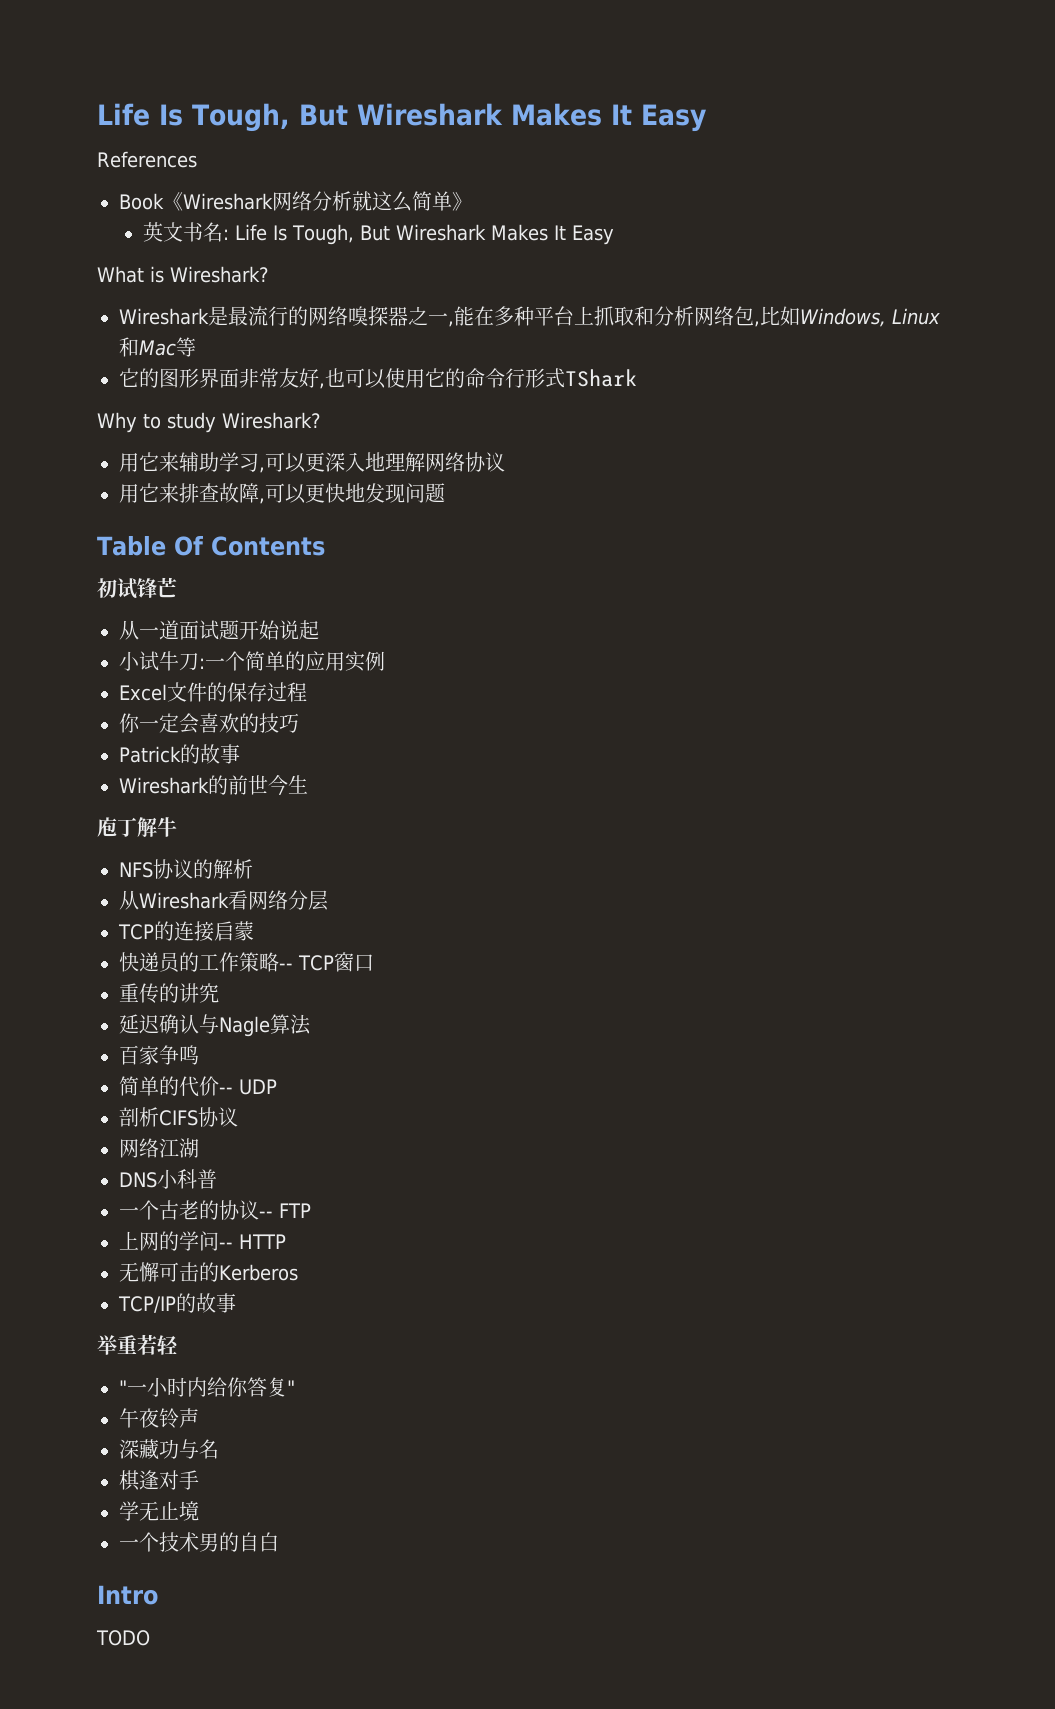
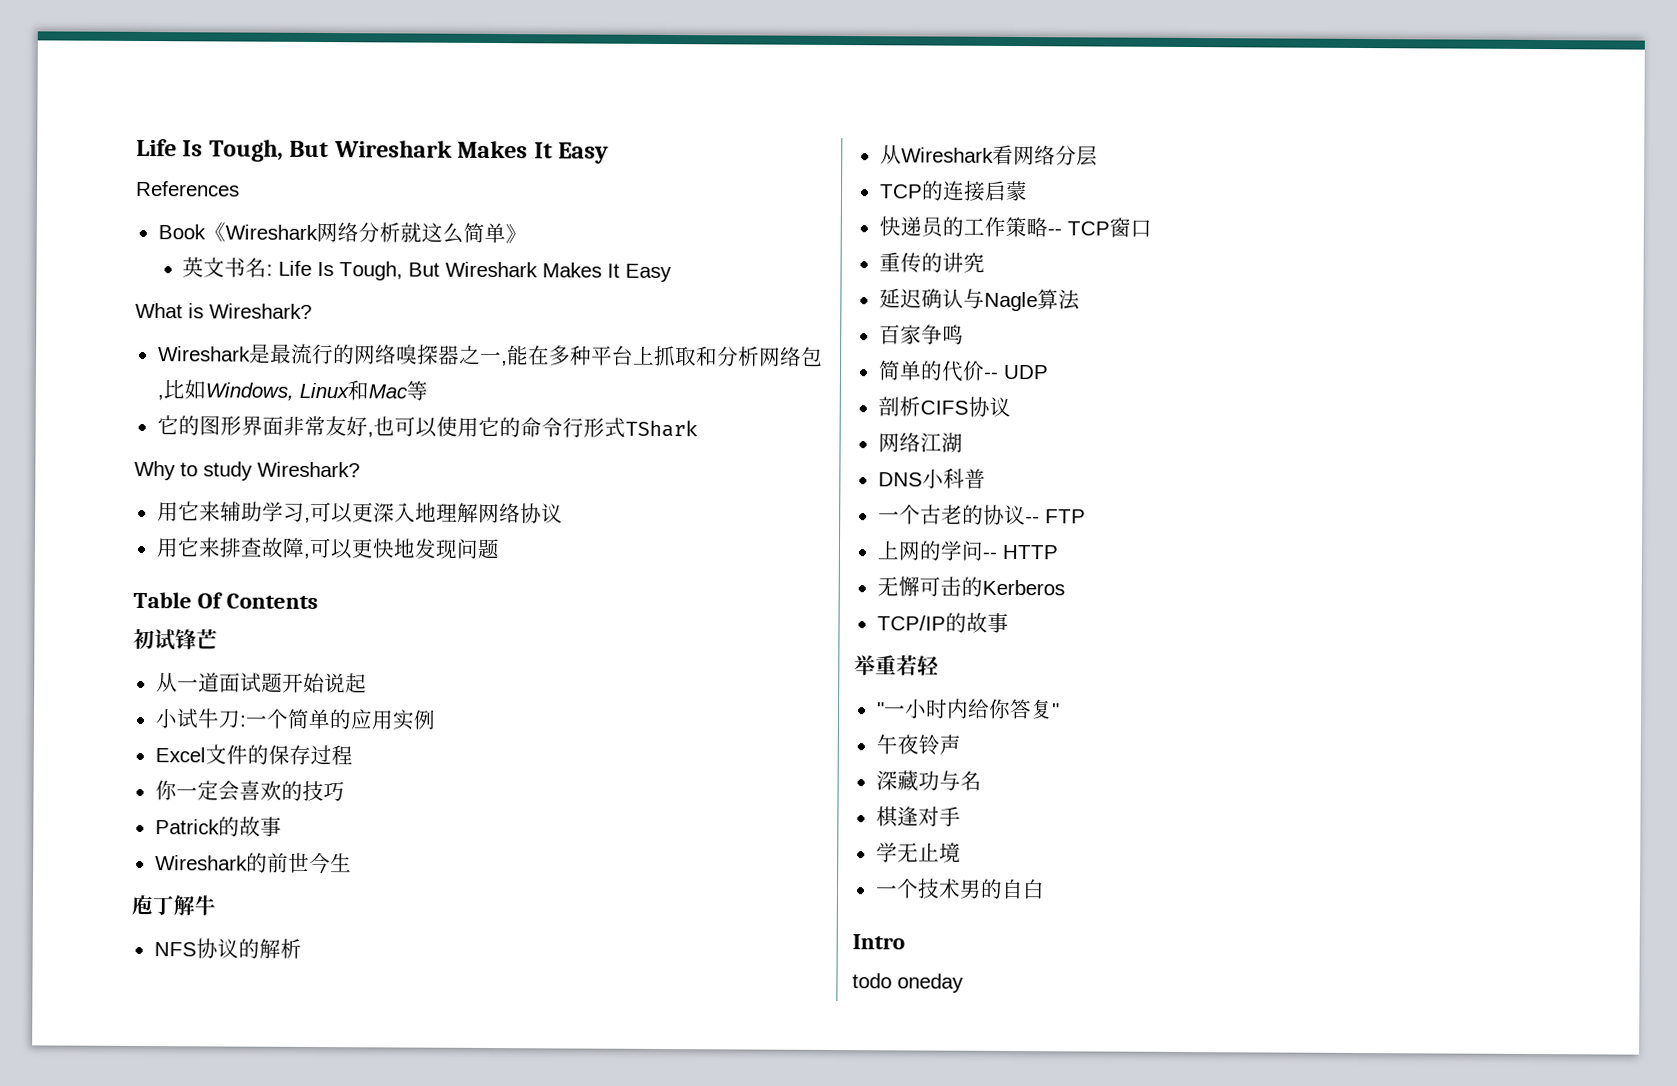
- TODO
+ todo oneday

